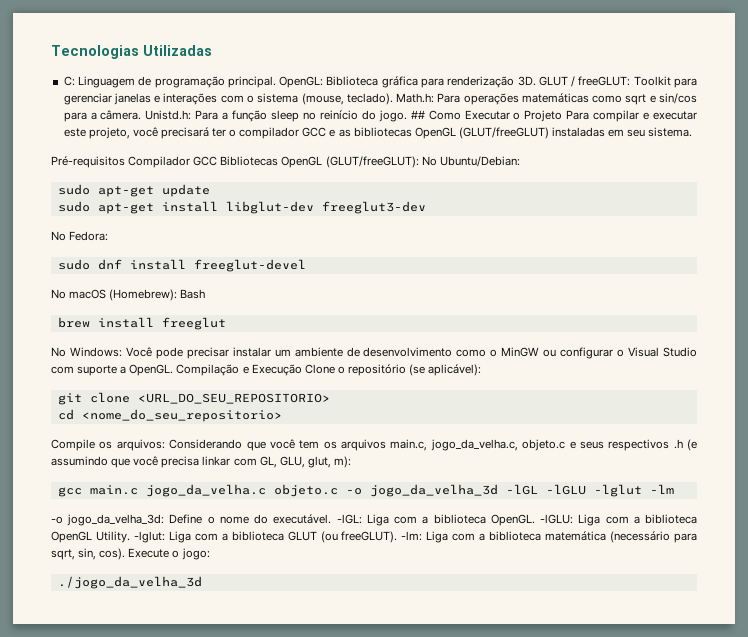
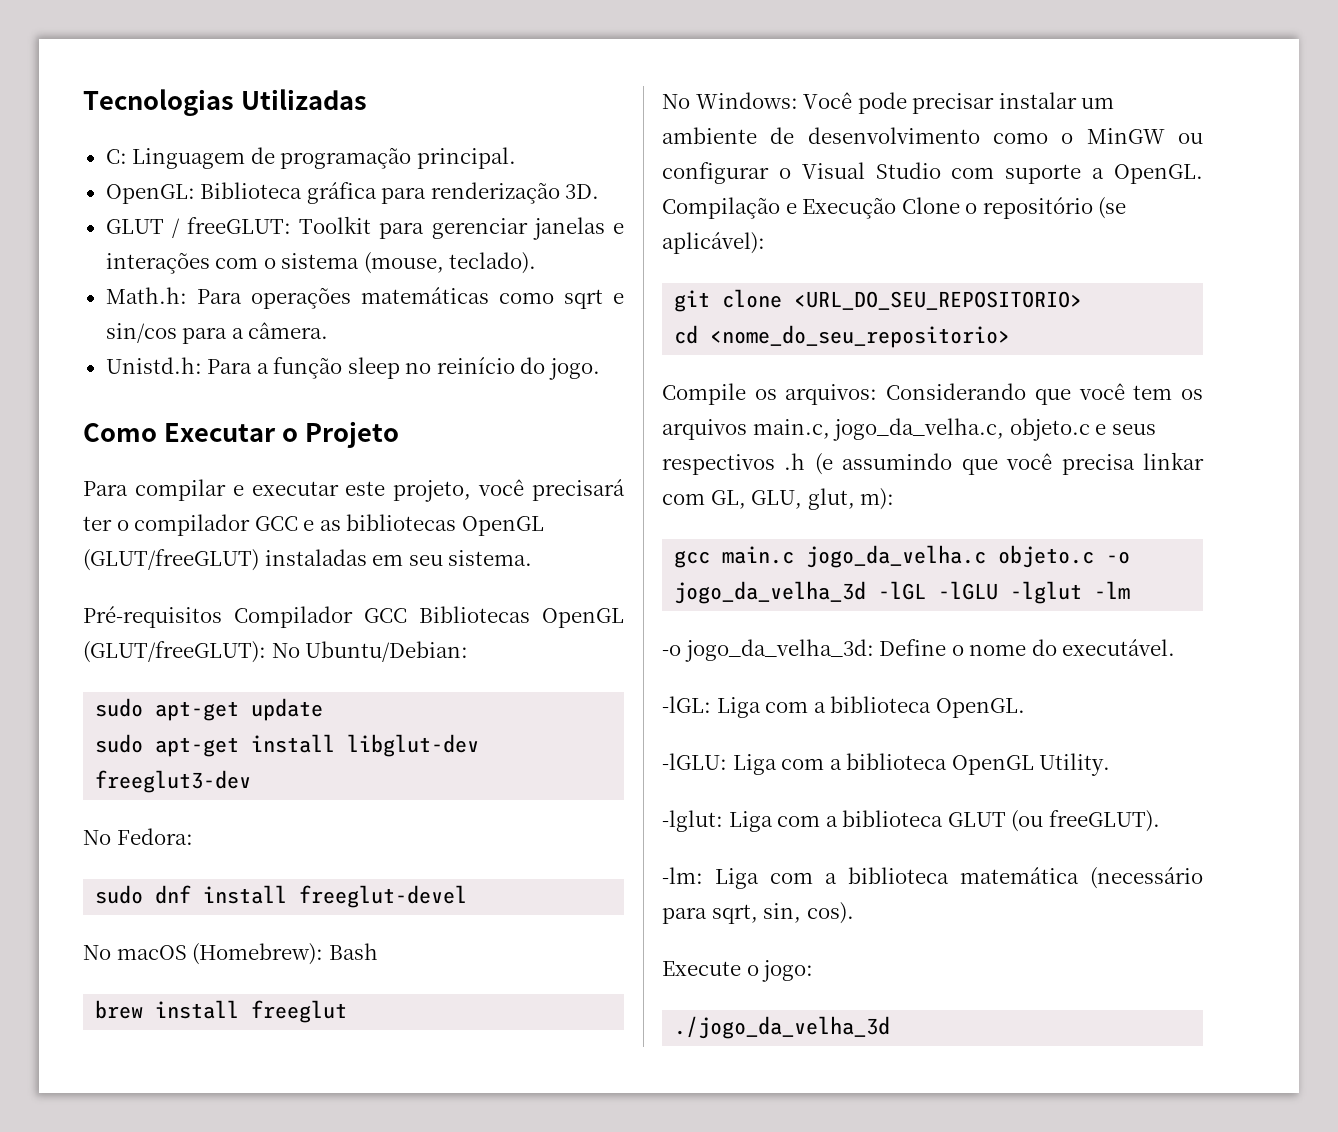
- Linguagem de programação principal. OpenGL:
+ Linguagem de programação principal.
+ OpenGL:
- Biblioteca gráfica para renderização 3D. GLUT / freeGLUT:
+ Biblioteca gráfica para renderização 3D.
+ GLUT / freeGLUT:
- Toolkit para gerenciar janelas e interações com o sistema (mouse, teclado). Math.h:
+ Toolkit para gerenciar janelas e interações com o sistema (mouse, teclado).
+ Math.h:
- Para operações matemáticas como sqrt e sin/cos para a câmera. Unistd.h:
+ Para operações matemáticas como sqrt e sin/cos para a câmera.
+ Unistd.h:
- Para a função sleep no reinício do jogo. ## Como Executar o Projeto Para compilar e executar este projeto, você precisará ter o compilador GCC e as bibliotecas OpenGL (GLUT/freeGLUT) instaladas em seu sistema.
+ Para a função sleep no reinício do jogo.
+ Como Executar o Projeto
+ Para compilar e executar este projeto, você precisará ter o compilador GCC e as bibliotecas OpenGL (GLUT/freeGLUT) instaladas em seu sistema.
- -o jogo_da_velha_3d: Define o nome do executável. -lGL: Liga com a biblioteca OpenGL. -lGLU: Liga com a biblioteca OpenGL Utility. -lglut: Liga com a biblioteca GLUT (ou freeGLUT). -lm: Liga com a biblioteca matemática (necessário para sqrt, sin, cos). Execute o jogo:
+ -o jogo_da_velha_3d: Define o nome do executável.
+ -lGL: Liga com a biblioteca OpenGL.
+ -lGLU: Liga com a biblioteca OpenGL Utility.
+ -lglut: Liga com a biblioteca GLUT (ou freeGLUT).
+ -lm: Liga com a biblioteca matemática (necessário para sqrt, sin, cos).
+ Execute o jogo:

